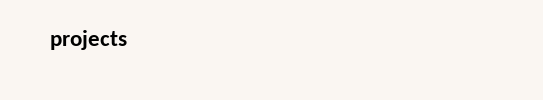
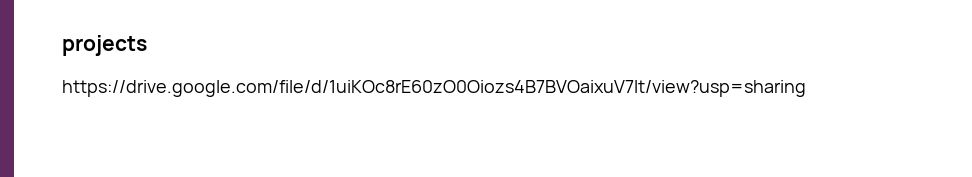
+ https://drive.google.com/file/d/1uiKOc8rE60zO0Oiozs4B7BVOaixuV7lt/view?usp=sharing

